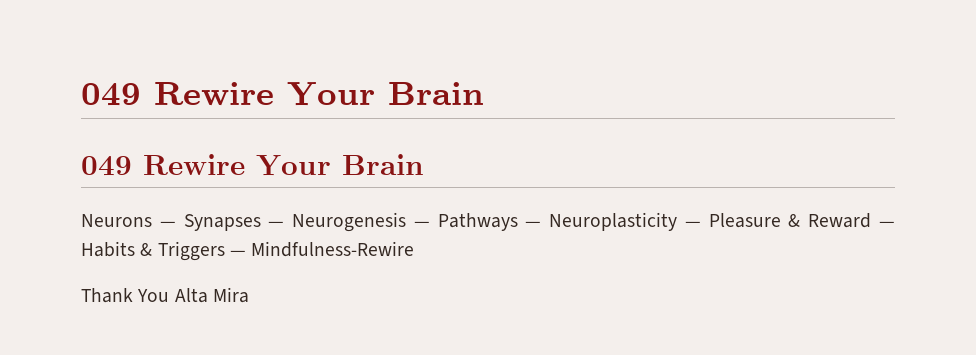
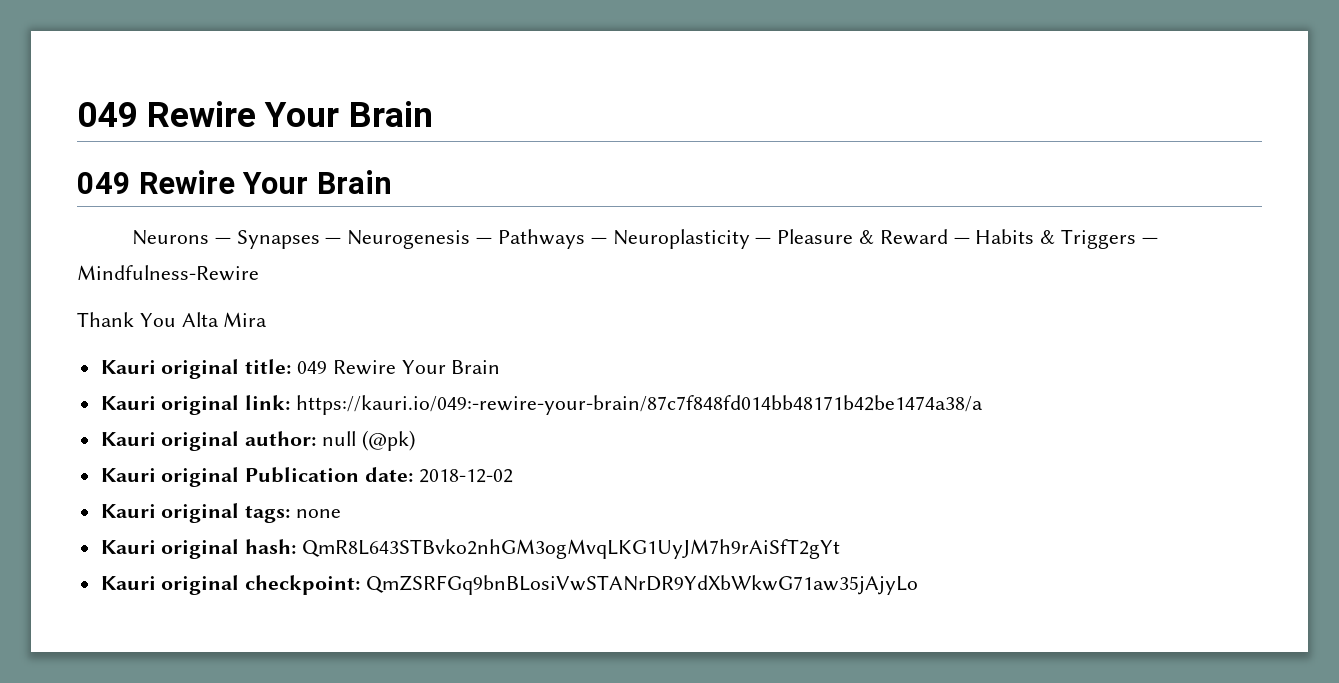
+ Kauri original title: 049 Rewire Your Brain
+ Kauri original link: https://kauri.io/049:-rewire-your-brain/87c7f848fd014bb48171b42be1474a38/a
+ Kauri original author: null (@pk)
+ Kauri original Publication date: 2018-12-02
+ Kauri original tags: none
+ Kauri original hash: QmR8L643STBvko2nhGM3ogMvqLKG1UyJM7h9rAiSfT2gYt
+ Kauri original checkpoint: QmZSRFGq9bnBLosiVwSTANrDR9YdXbWkwG71aw35jAjyLo

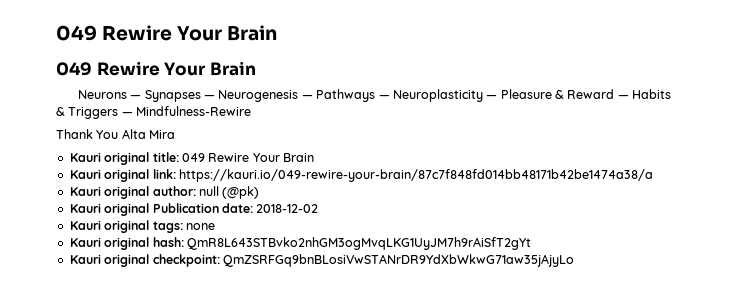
- Kauri original link: https://kauri.io/049:-rewire-your-brain/87c7f848fd014bb48171b42be1474a38/a
+ Kauri original link: https://kauri.io/049-rewire-your-brain/87c7f848fd014bb48171b42be1474a38/a

